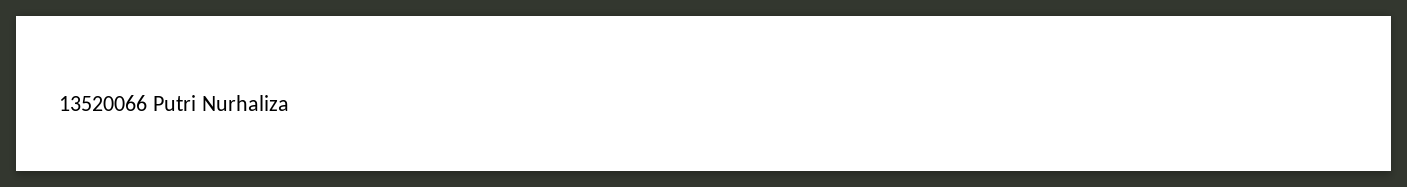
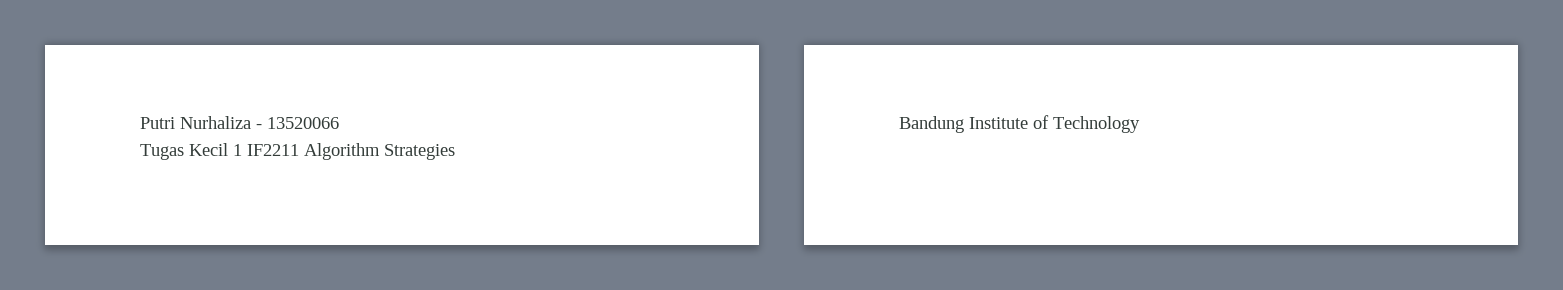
- 13520066 Putri Nurhaliza
+ Putri Nurhaliza - 13520066
+ Tugas Kecil 1 IF2211 Algorithm Strategies
+ Bandung Institute of Technology

